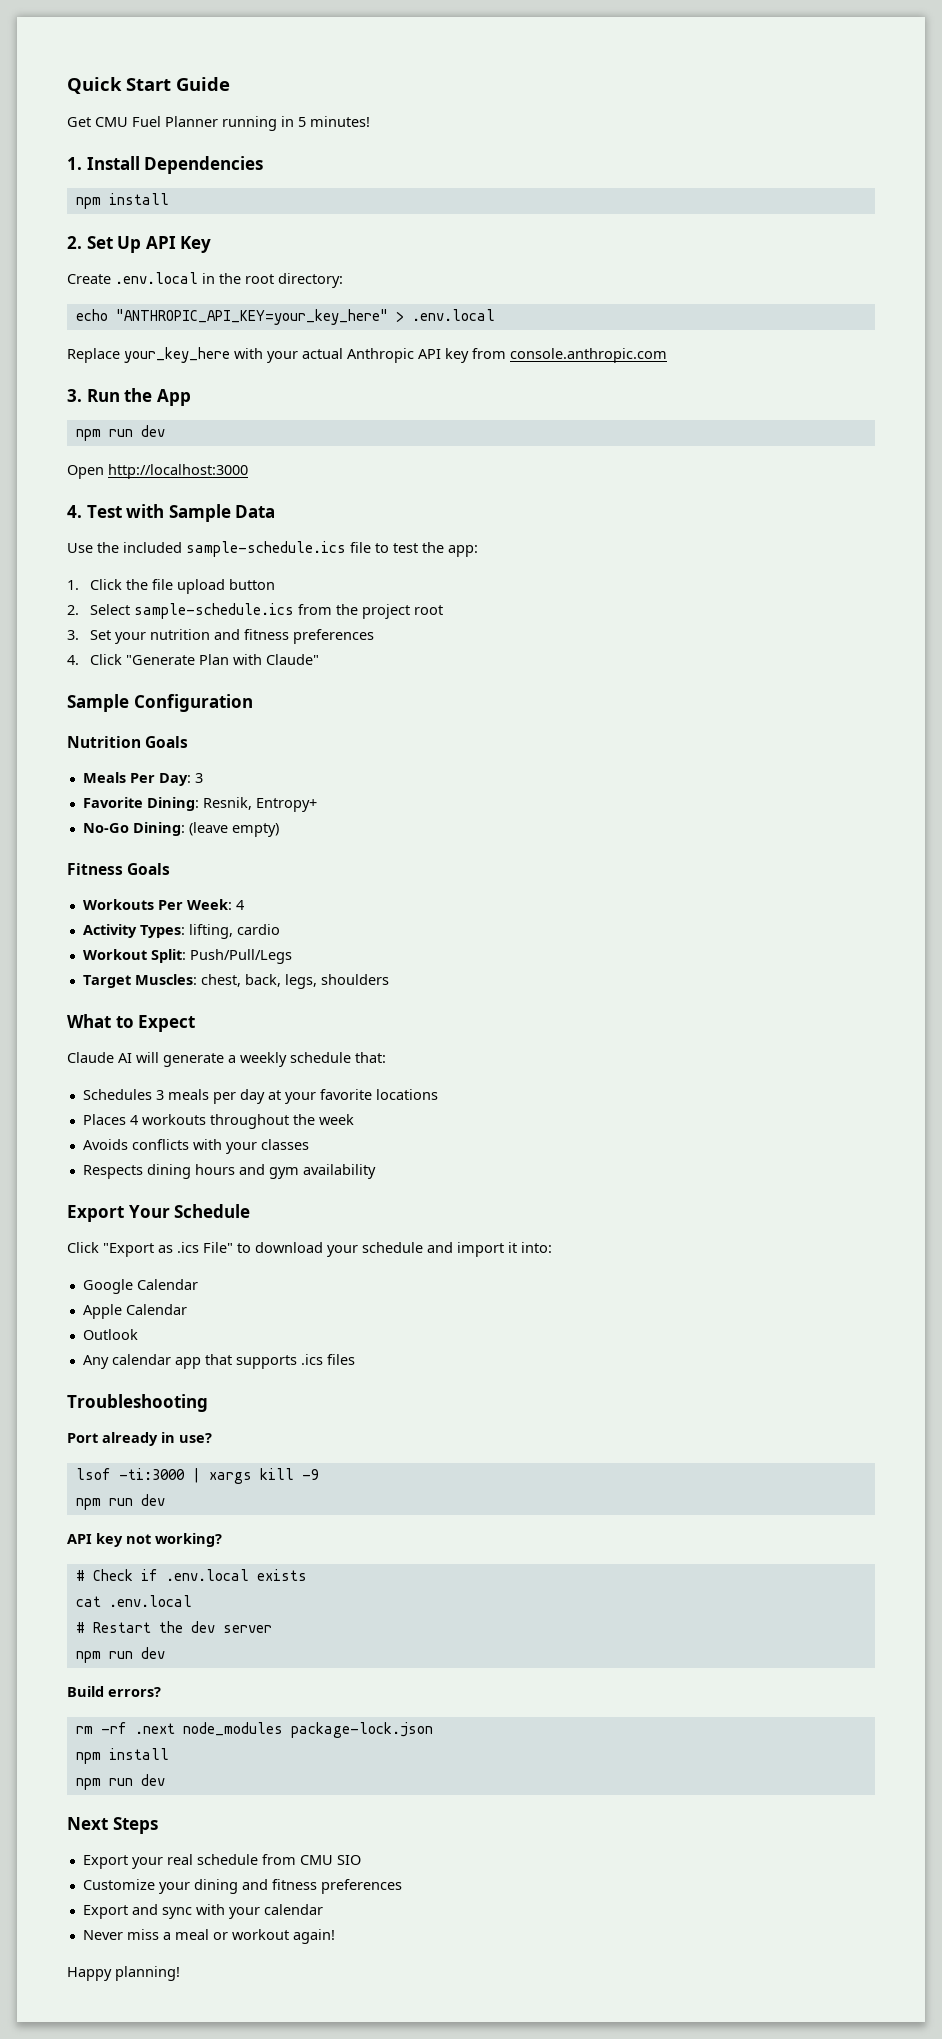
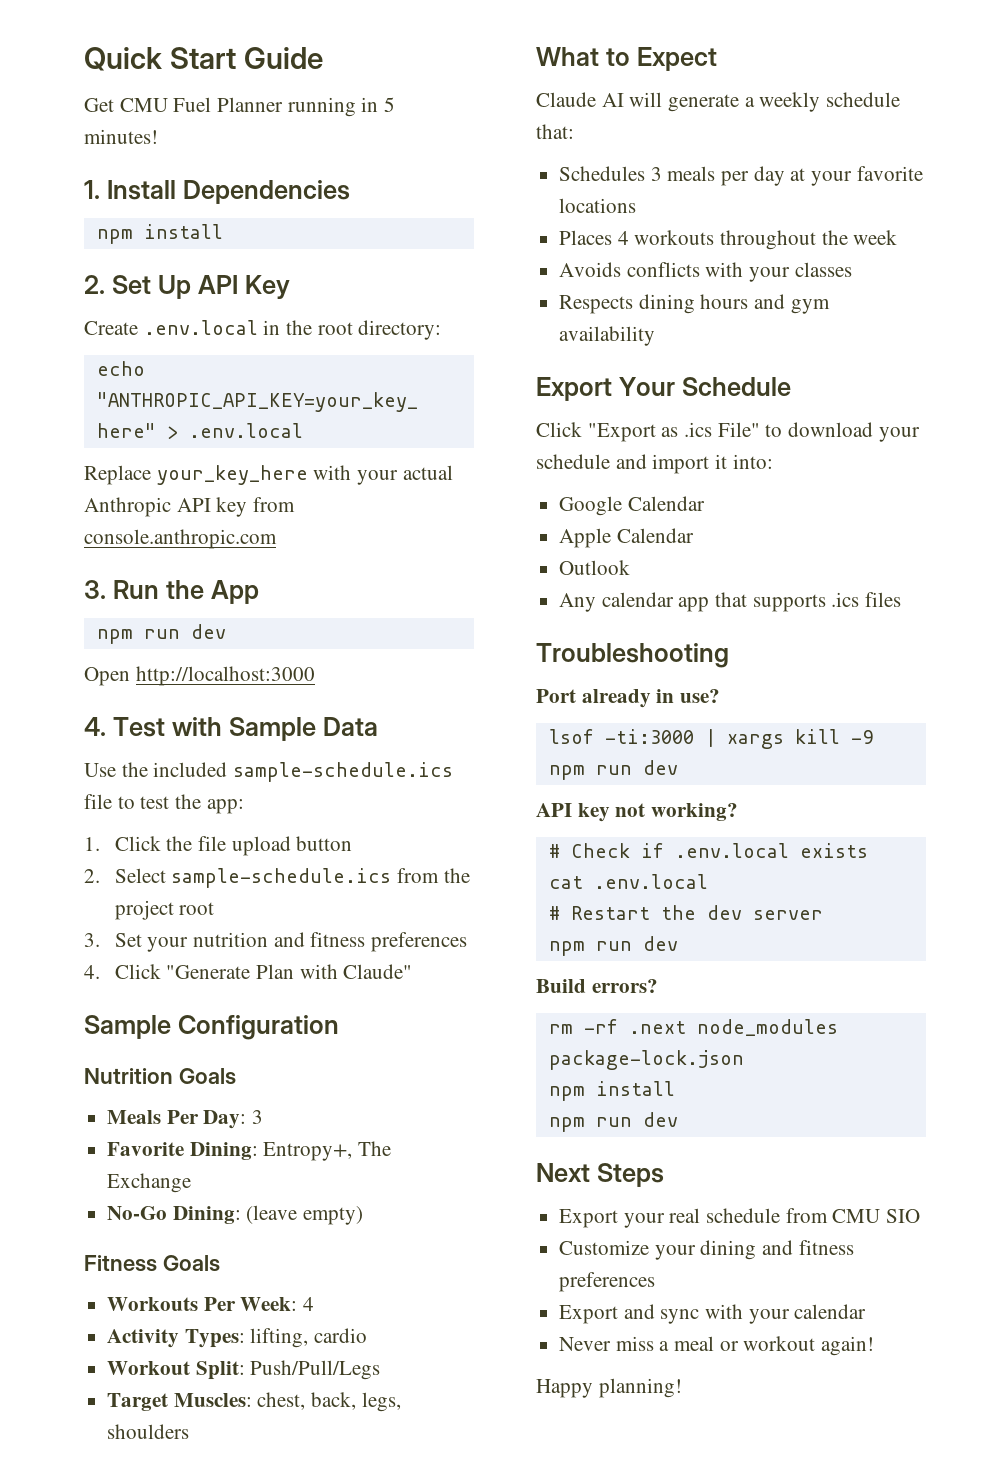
- Favorite Dining: Resnik, Entropy+
+ Favorite Dining: Entropy+, The Exchange

